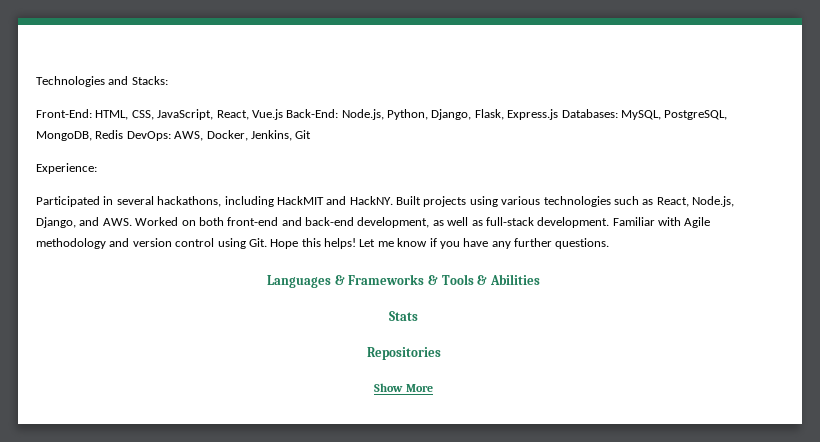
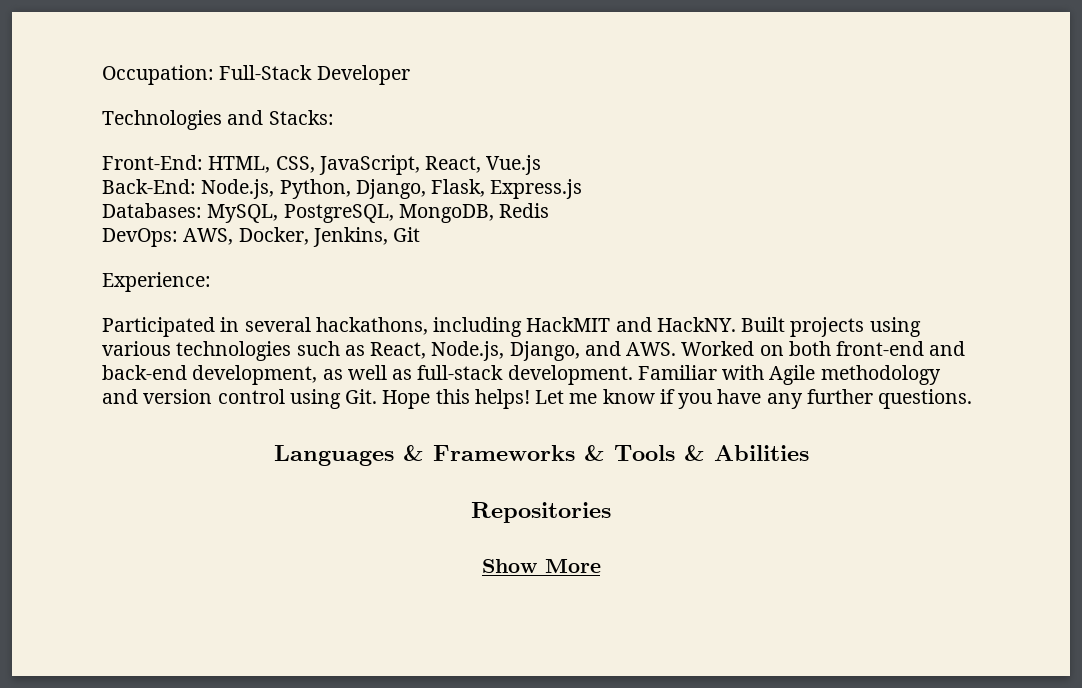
+ Occupation: Full-Stack Developer
- Front-End: HTML, CSS, JavaScript, React, Vue.js Back-End: Node.js, Python, Django, Flask, Express.js Databases: MySQL, PostgreSQL, MongoDB, Redis DevOps: AWS, Docker, Jenkins, Git
+ Front-End: HTML, CSS, JavaScript, React, Vue.js
+ Back-End: Node.js, Python, Django, Flask, Express.js
+ Databases: MySQL, PostgreSQL, MongoDB, Redis
+ DevOps: AWS, Docker, Jenkins, Git
- Stats

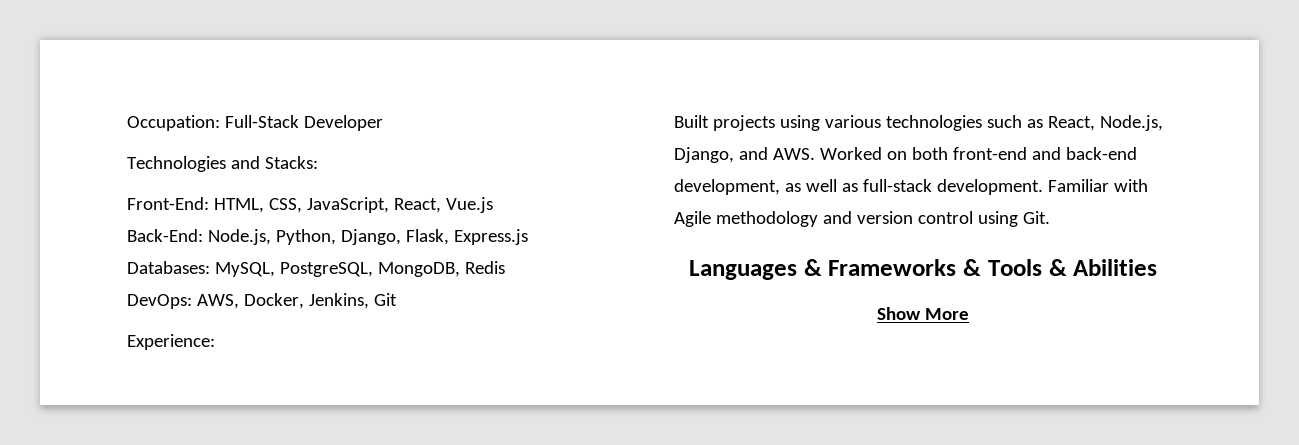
- Participated in several hackathons, including HackMIT and HackNY.
- Familiar with Agile methodology and version control using Git. Hope this helps! Let me know if you have any further questions.
+ Familiar with Agile methodology and version control using Git.
- Repositories

